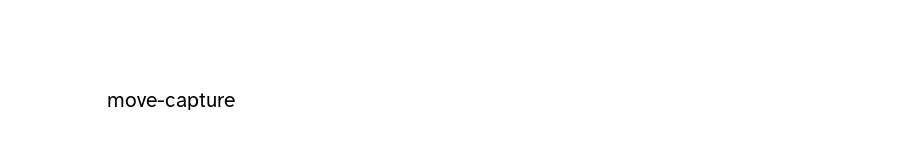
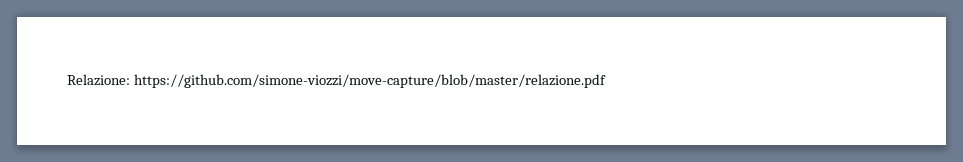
- move-capture
+ Relazione: https://github.com/simone-viozzi/move-capture/blob/master/relazione.pdf

